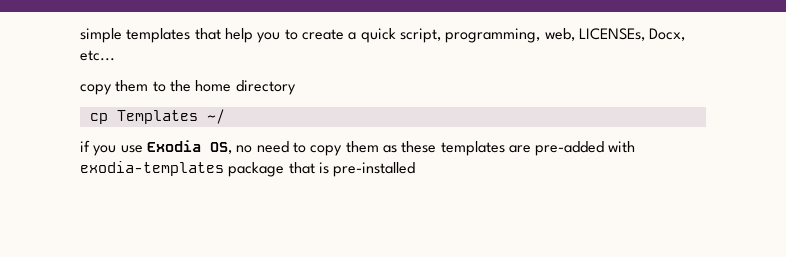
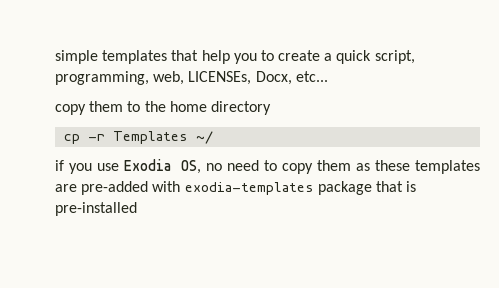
- cp Templates ~/
+ cp -r Templates ~/

